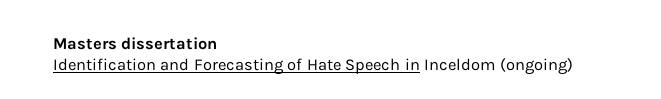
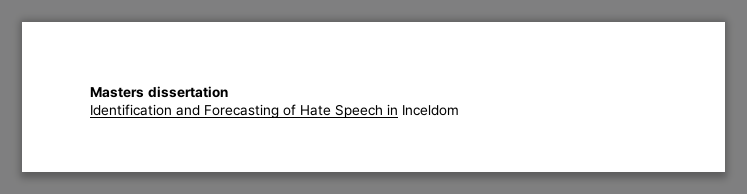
- Identification and Forecasting of Hate Speech in Inceldom (ongoing)
+ Identification and Forecasting of Hate Speech in Inceldom

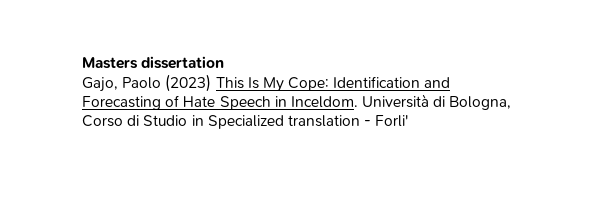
- Identification and Forecasting of Hate Speech in Inceldom
+ Gajo, Paolo (2023) This Is My Cope: Identification and Forecasting of Hate Speech in Inceldom. Università di Bologna, Corso di Studio in Specialized translation - Forli'

